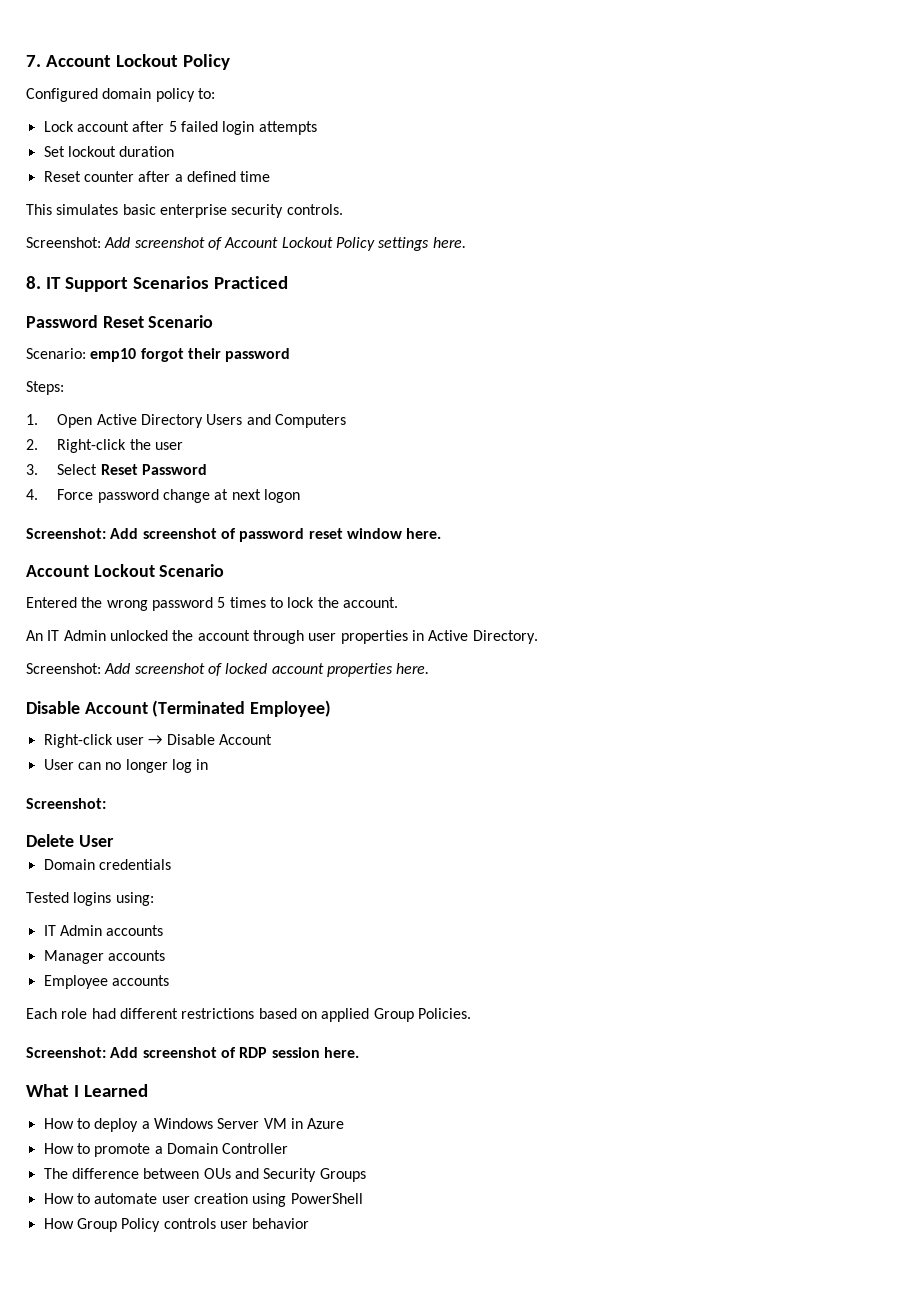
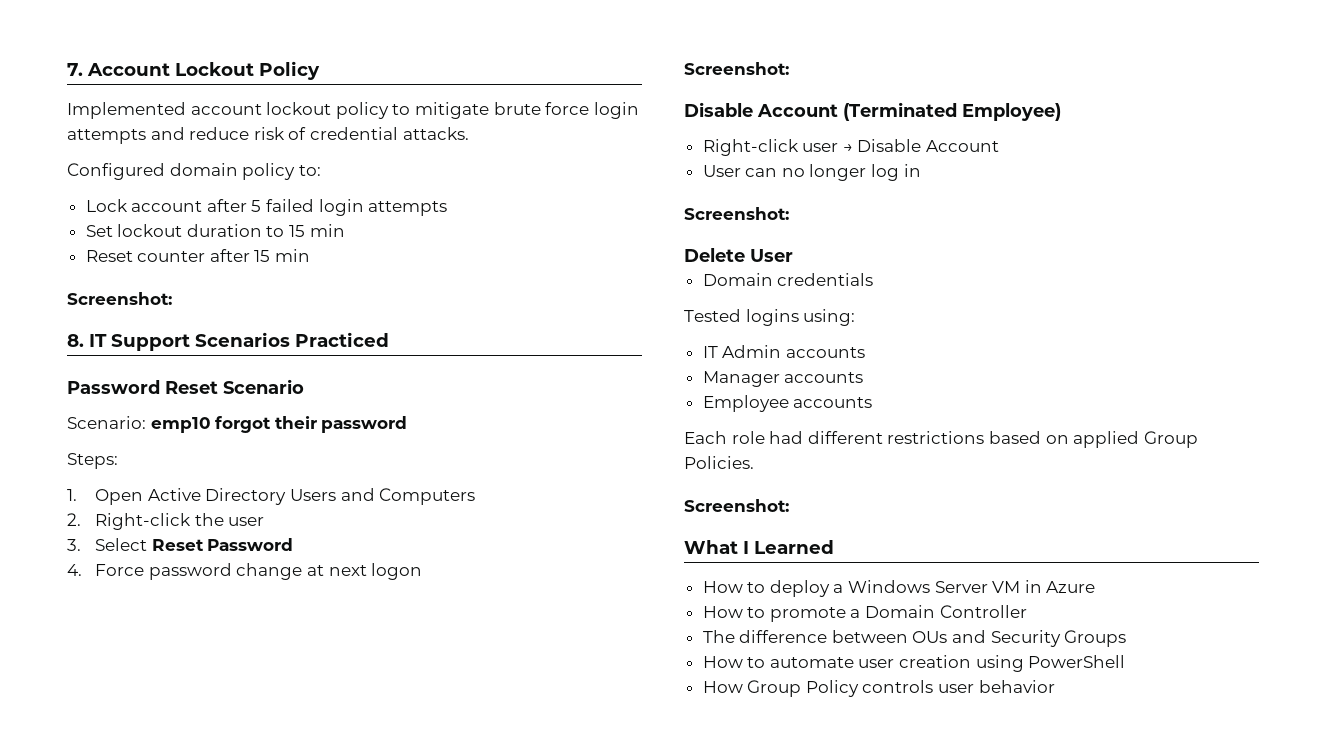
+ Implemented account lockout policy to mitigate brute force login attempts and reduce risk of credential attacks.
- Set lockout duration
+ Set lockout duration to 15 min
- Reset counter after a defined time
- This simulates basic enterprise security controls.
- Screenshot: Add screenshot of Account Lockout Policy settings here.
+ Reset counter after 15 min
+ Screenshot:
  4. Force password change at next logon
- Screenshot: Add screenshot of password reset window here.
- Account Lockout Scenario
- Entered the wrong password 5 times to lock the account.
- An IT Admin unlocked the account through user properties in Active Directory.
- Screenshot: Add screenshot of locked account properties here.
+ Screenshot:
  Each role had different restrictions based on applied Group Policies.
- Screenshot: Add screenshot of RDP session here.
+ Screenshot:

